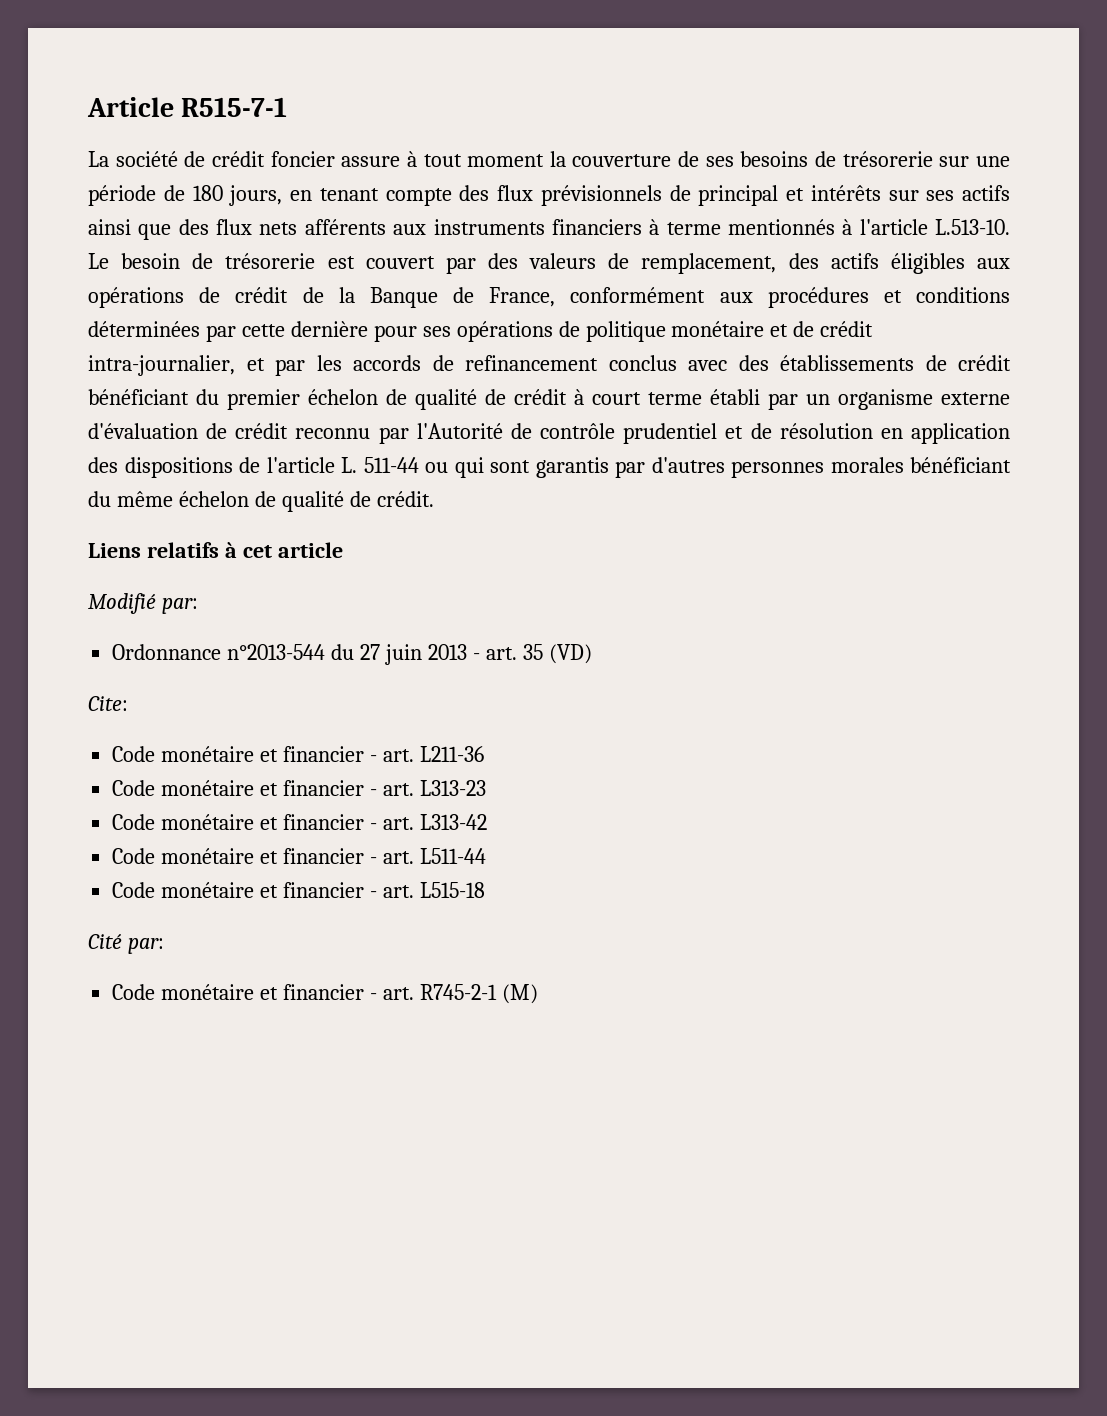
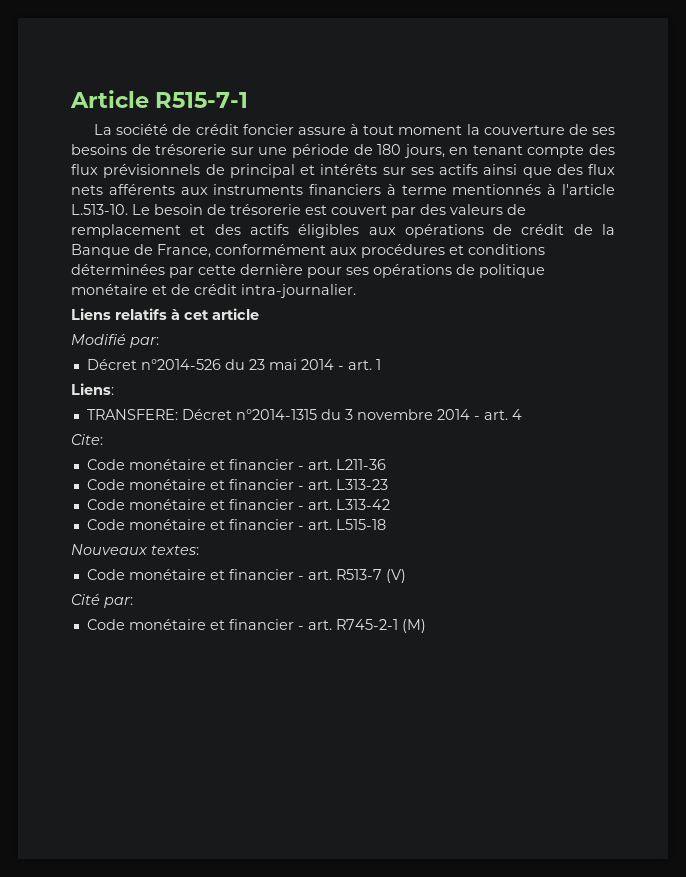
- La société de crédit foncier assure à tout moment la couverture de ses besoins de trésorerie sur une période de 180 jours, en tenant compte des flux prévisionnels de principal et intérêts sur ses actifs ainsi que des flux nets afférents aux instruments financiers à terme mentionnés à l'article L.513-10. Le besoin de trésorerie est couvert par des valeurs de remplacement, des actifs éligibles aux opérations de crédit de la Banque de France, conformément aux procédures et conditions déterminées par cette dernière pour ses opérations de politique monétaire et de crédit intra-journalier, et par les accords de refinancement conclus avec des établissements de crédit bénéficiant du premier échelon de qualité de crédit à court terme établi par un organisme externe d'évaluation de crédit reconnu par l'Autorité de contrôle prudentiel et de résolution en application des dispositions de l'article L. 511-44 ou qui sont garantis par d'autres personnes morales bénéficiant du même échelon de qualité de crédit.
+ La société de crédit foncier assure à tout moment la couverture de ses besoins de trésorerie sur une période de 180 jours, en tenant compte des flux prévisionnels de principal et intérêts sur ses actifs ainsi que des flux nets afférents aux instruments financiers à terme mentionnés à l'article L.513-10. Le besoin de trésorerie est couvert par des valeurs de remplacement et des actifs éligibles aux opérations de crédit de la Banque de France, conformément aux procédures et conditions déterminées par cette dernière pour ses opérations de politique monétaire et de crédit intra-journalier.
- Ordonnance n°2013-544 du 27 juin 2013 - art. 35 (VD)
+ Décret n°2014-526 du 23 mai 2014 - art. 1
+ Liens:
+ TRANSFERE: Décret n°2014-1315 du 3 novembre 2014 - art. 4
- Code monétaire et financier - art. L511-44
  Code monétaire et financier - art. L515-18
+ Nouveaux textes:
+ Code monétaire et financier - art. R513-7 (V)

